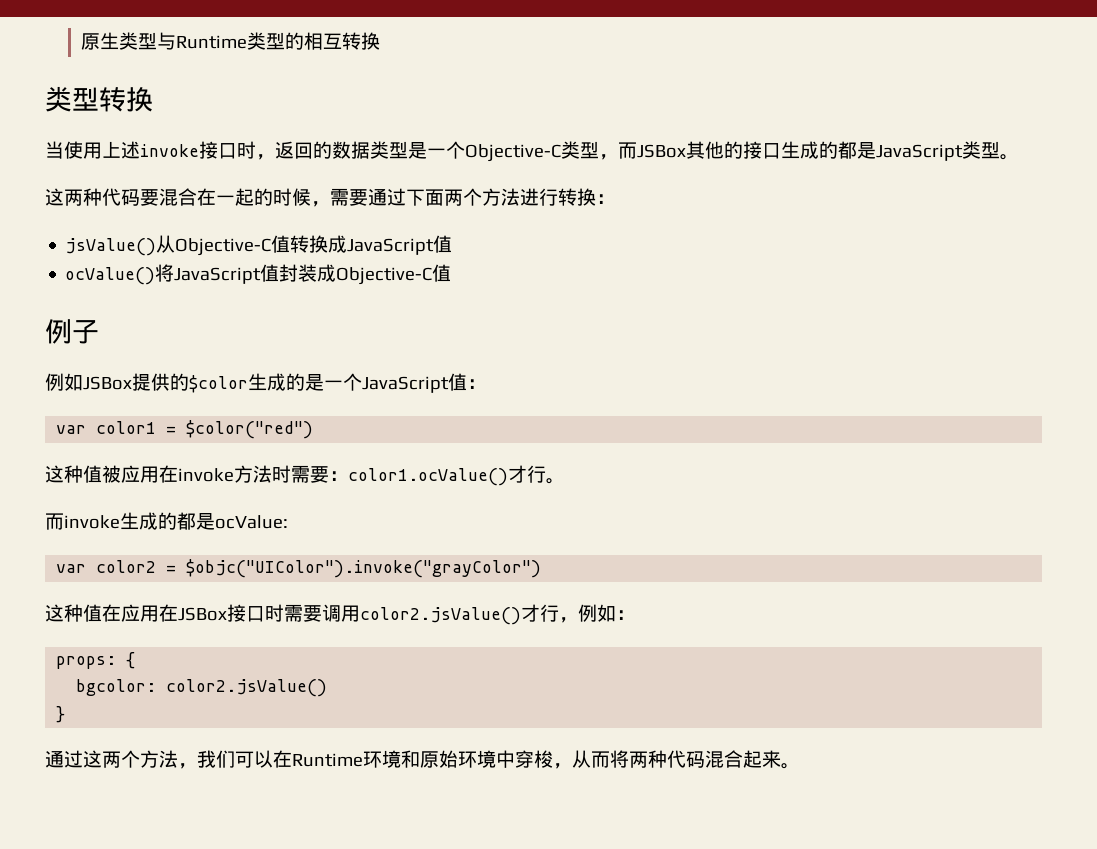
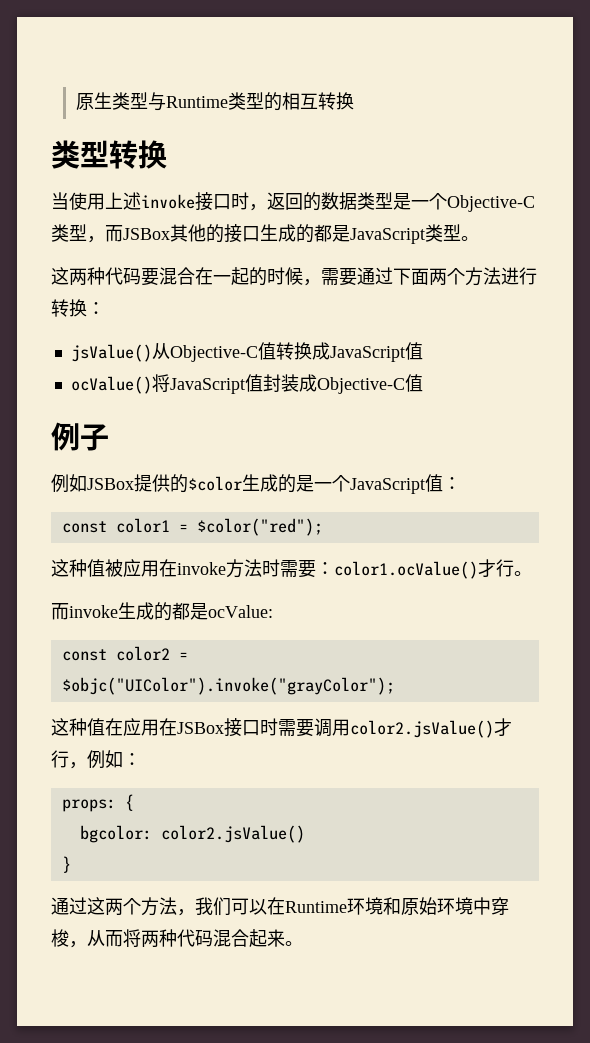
- var color1 = $color("red")
+ const color1 = $color("red");
- var color2 = $objc("UIColor").invoke("grayColor")
+ const color2 = $objc("UIColor").invoke("grayColor");

